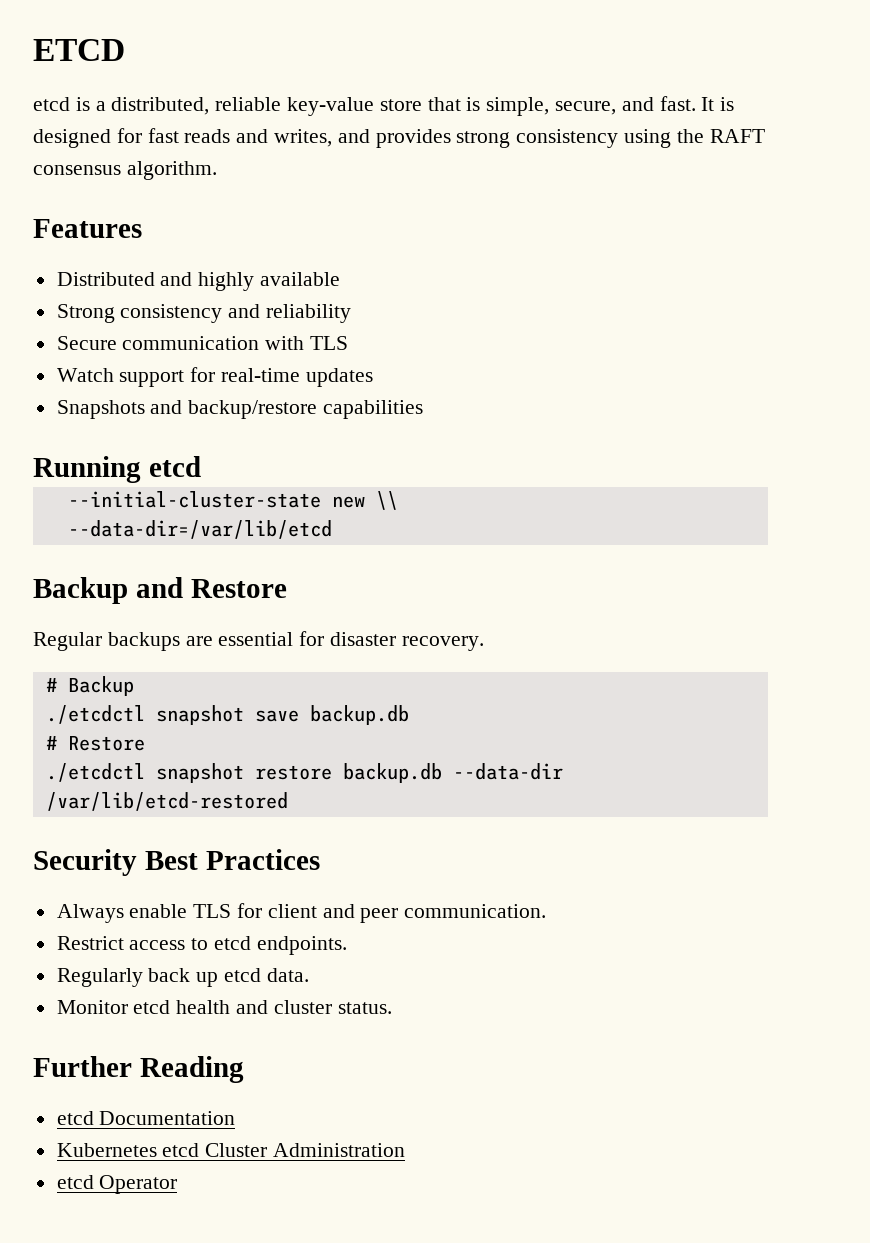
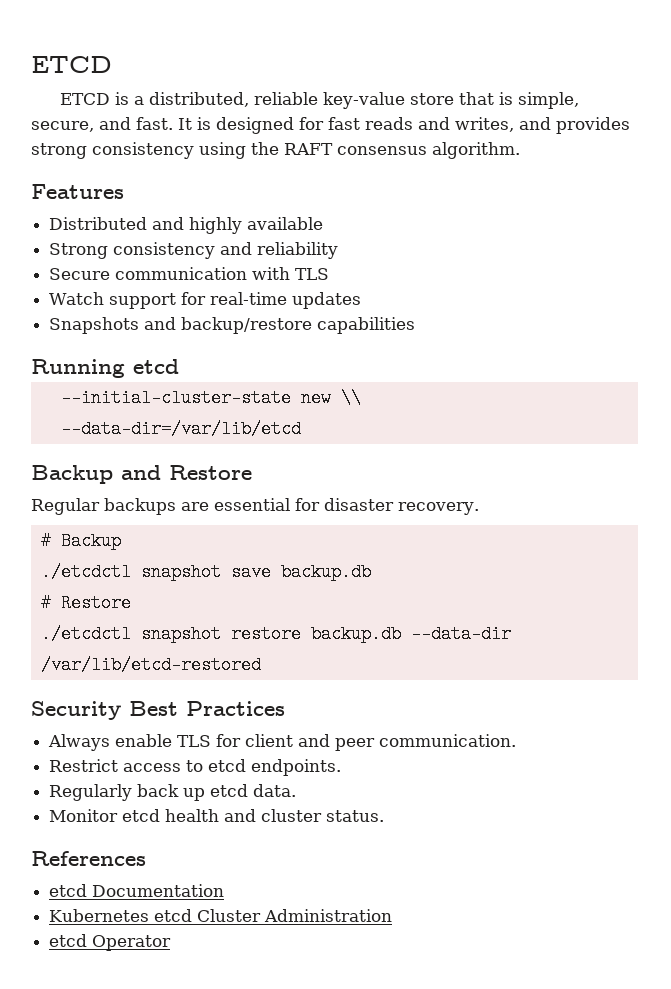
- etcd is a distributed, reliable key-value store that is simple, secure, and fast.
+ ETCD is a distributed, reliable key-value store that is simple, secure, and fast.
- Further Reading
+ References

